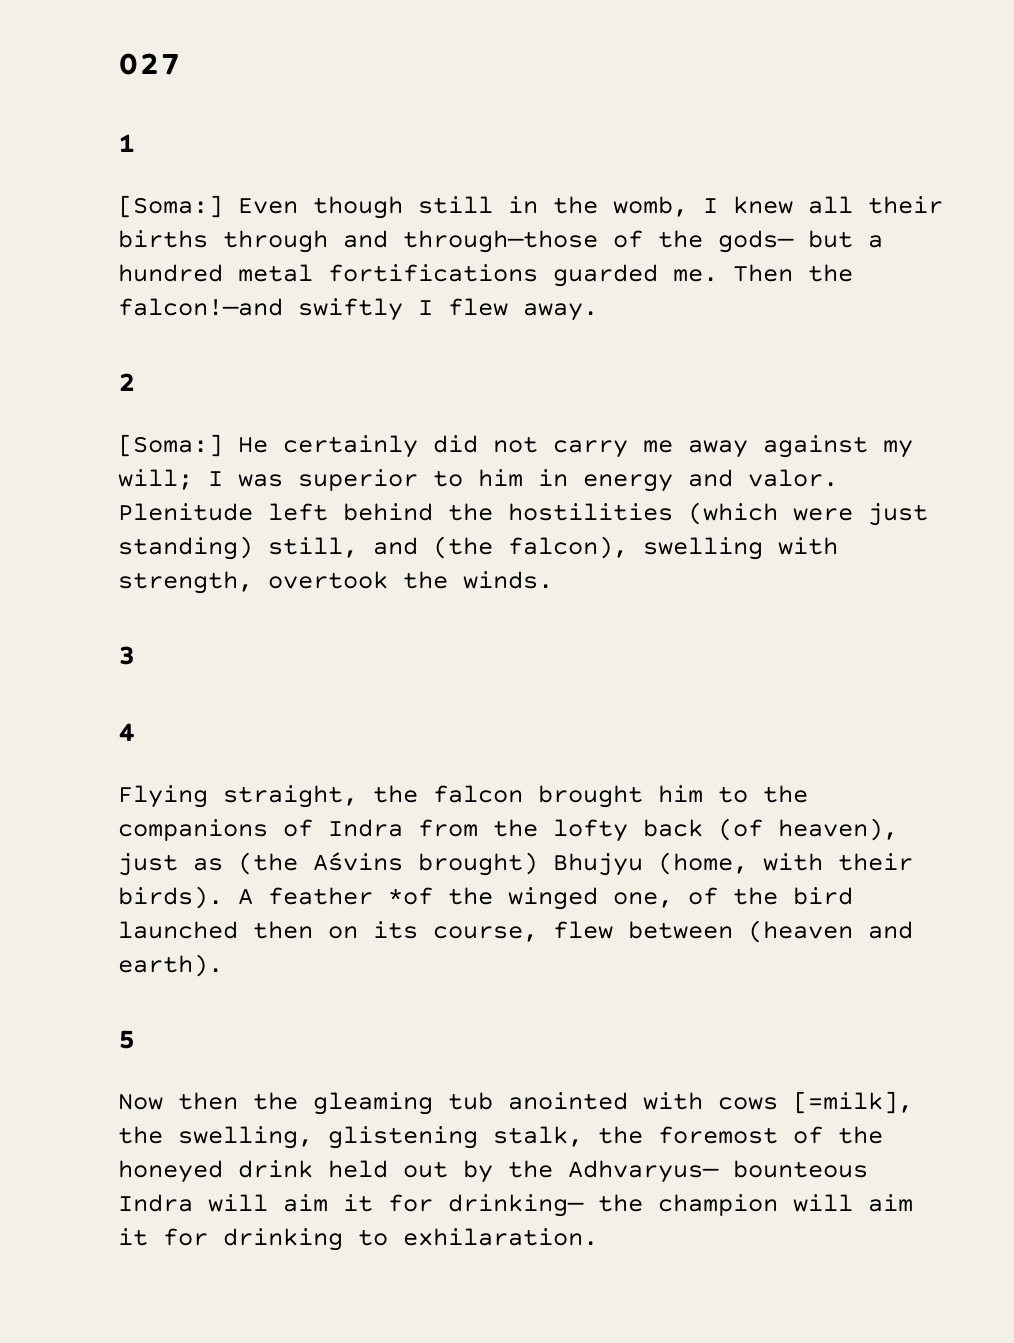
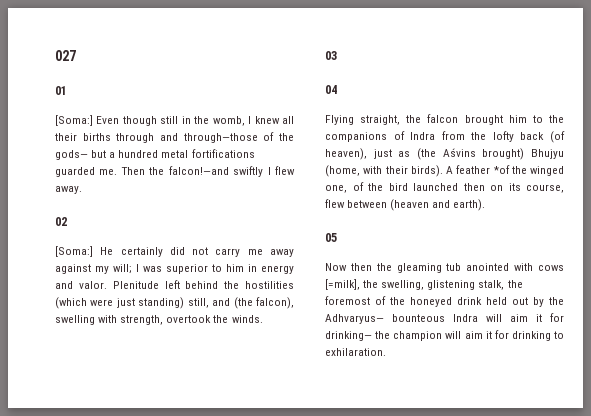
  027
- 1
+ 01
- 2
+ 02
- 3
- 4
+ 03
+ 04
- 5
+ 05

